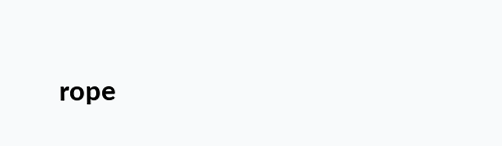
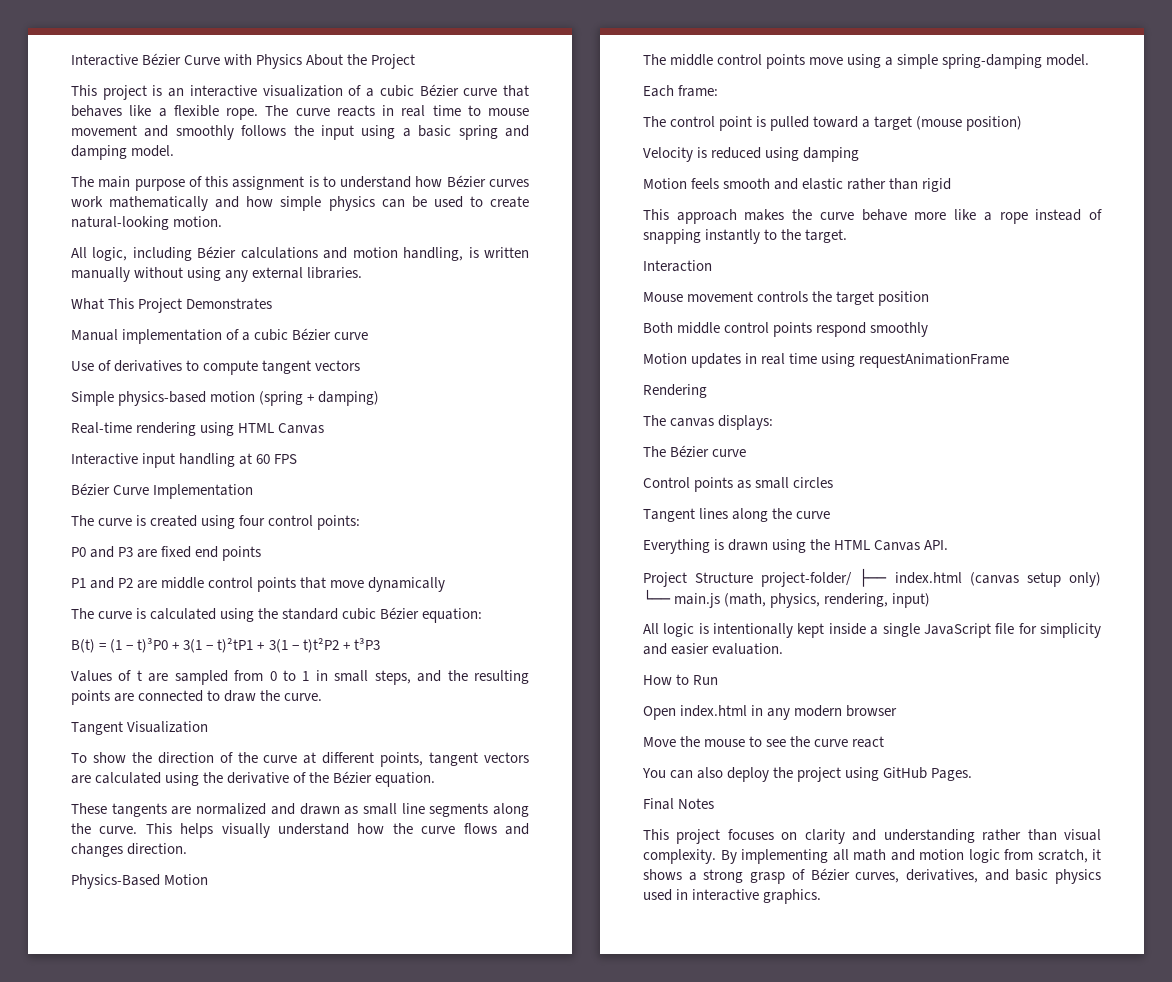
- rope
+ Interactive Bézier Curve with Physics About the Project
+ This project is an interactive visualization of a cubic Bézier curve that behaves like a flexible rope. The curve reacts in real time to mouse movement and smoothly follows the input using a basic spring and damping model.
+ The main purpose of this assignment is to understand how Bézier curves work mathematically and how simple physics can be used to create natural-looking motion.
+ All logic, including Bézier calculations and motion handling, is written manually without using any external libraries.
+ What This Project Demonstrates
+ Manual implementation of a cubic Bézier curve
+ Use of derivatives to compute tangent vectors
+ Simple physics-based motion (spring + damping)
+ Real-time rendering using HTML Canvas
+ Interactive input handling at 60 FPS
+ Bézier Curve Implementation
+ The curve is created using four control points:
+ P0 and P3 are fixed end points
+ P1 and P2 are middle control points that move dynamically
+ The curve is calculated using the standard cubic Bézier equation:
+ B(t) = (1 − t)³P0 + 3(1 − t)²tP1 + 3(1 − t)t²P2 + t³P3
+ Values of t are sampled from 0 to 1 in small steps, and the resulting points are connected to draw the curve.
+ Tangent Visualization
+ To show the direction of the curve at different points, tangent vectors are calculated using the derivative of the Bézier equation.
+ These tangents are normalized and drawn as small line segments along the curve. This helps visually understand how the curve flows and changes direction.
+ Physics-Based Motion
+ The middle control points move using a simple spring-damping model.
+ Each frame:
+ The control point is pulled toward a target (mouse position)
+ Velocity is reduced using damping
+ Motion feels smooth and elastic rather than rigid
+ This approach makes the curve behave more like a rope instead of snapping instantly to the target.
+ Interaction
+ Mouse movement controls the target position
+ Both middle control points respond smoothly
+ Motion updates in real time using requestAnimationFrame
+ Rendering
+ The canvas displays:
+ The Bézier curve
+ Control points as small circles
+ Tangent lines along the curve
+ Everything is drawn using the HTML Canvas API.
+ Project Structure project-folder/ ├── index.html (canvas setup only) └── main.js (math, physics, rendering, input)
+ All logic is intentionally kept inside a single JavaScript file for simplicity and easier evaluation.
+ How to Run
+ Open index.html in any modern browser
+ Move the mouse to see the curve react
+ You can also deploy the project using GitHub Pages.
+ Final Notes
+ This project focuses on clarity and understanding rather than visual complexity. By implementing all math and motion logic from scratch, it shows a strong grasp of Bézier curves, derivatives, and basic physics used in interactive graphics.

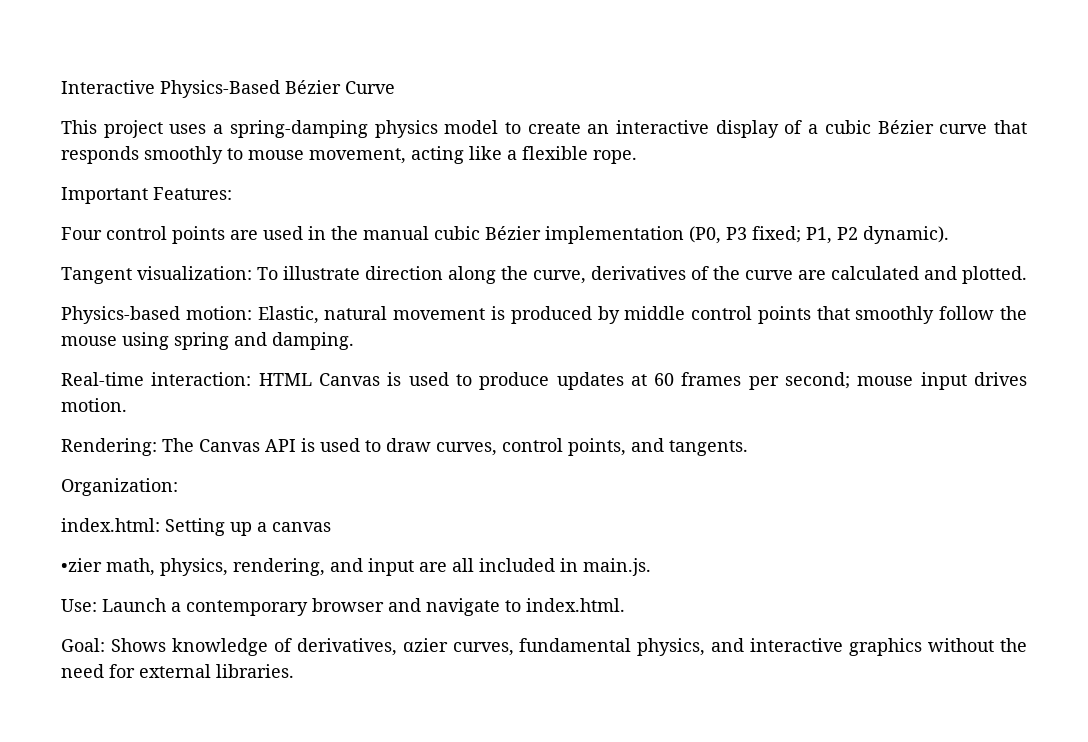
- Interactive Bézier Curve with Physics About the Project
- This project is an interactive visualization of a cubic Bézier curve that behaves like a flexible rope. The curve reacts in real time to mouse movement and smoothly follows the input using a basic spring and damping model.
- The main purpose of this assignment is to understand how Bézier curves work mathematically and how simple physics can be used to create natural-looking motion.
- All logic, including Bézier calculations and motion handling, is written manually without using any external libraries.
- What This Project Demonstrates
- Manual implementation of a cubic Bézier curve
- Use of derivatives to compute tangent vectors
- Simple physics-based motion (spring + damping)
- Real-time rendering using HTML Canvas
- Interactive input handling at 60 FPS
- Bézier Curve Implementation
- The curve is created using four control points:
- P0 and P3 are fixed end points
- P1 and P2 are middle control points that move dynamically
- The curve is calculated using the standard cubic Bézier equation:
- B(t) = (1 − t)³P0 + 3(1 − t)²tP1 + 3(1 − t)t²P2 + t³P3
- Values of t are sampled from 0 to 1 in small steps, and the resulting points are connected to draw the curve.
- Tangent Visualization
- To show the direction of the curve at different points, tangent vectors are calculated using the derivative of the Bézier equation.
- These tangents are normalized and drawn as small line segments along the curve. This helps visually understand how the curve flows and changes direction.
- Physics-Based Motion
- The middle control points move using a simple spring-damping model.
- Each frame:
- The control point is pulled toward a target (mouse position)
- Velocity is reduced using damping
- Motion feels smooth and elastic rather than rigid
- This approach makes the curve behave more like a rope instead of snapping instantly to the target.
- Interaction
- Mouse movement controls the target position
- Both middle control points respond smoothly
- Motion updates in real time using requestAnimationFrame
- Rendering
- The canvas displays:
- The Bézier curve
- Control points as small circles
- Tangent lines along the curve
- Everything is drawn using the HTML Canvas API.
- Project Structure project-folder/ ├── index.html (canvas setup only) └── main.js (math, physics, rendering, input)
- All logic is intentionally kept inside a single JavaScript file for simplicity and easier evaluation.
- How to Run
- Open index.html in any modern browser
- Move the mouse to see the curve react
- You can also deploy the project using GitHub Pages.
- Final Notes
- This project focuses on clarity and understanding rather than visual complexity. By implementing all math and motion logic from scratch, it shows a strong grasp of Bézier curves, derivatives, and basic physics used in interactive graphics.
+ Interactive Physics-Based Bézier Curve
+ This project uses a spring-damping physics model to create an interactive display of a cubic Bézier curve that responds smoothly to mouse movement, acting like a flexible rope.
+ Important Features:
+ Four control points are used in the manual cubic Bézier implementation (P0, P3 fixed; P1, P2 dynamic).
+ Tangent visualization: To illustrate direction along the curve, derivatives of the curve are calculated and plotted.
+ Physics-based motion: Elastic, natural movement is produced by middle control points that smoothly follow the mouse using spring and damping.
+ Real-time interaction: HTML Canvas is used to produce updates at 60 frames per second; mouse input drives motion.
+ Rendering: The Canvas API is used to draw curves, control points, and tangents.
+ Organization:
+ index.html: Setting up a canvas
+ •zier math, physics, rendering, and input are all included in main.js.
+ Use: Launch a contemporary browser and navigate to index.html.
+ Goal: Shows knowledge of derivatives, αzier curves, fundamental physics, and interactive graphics without the need for external libraries.

